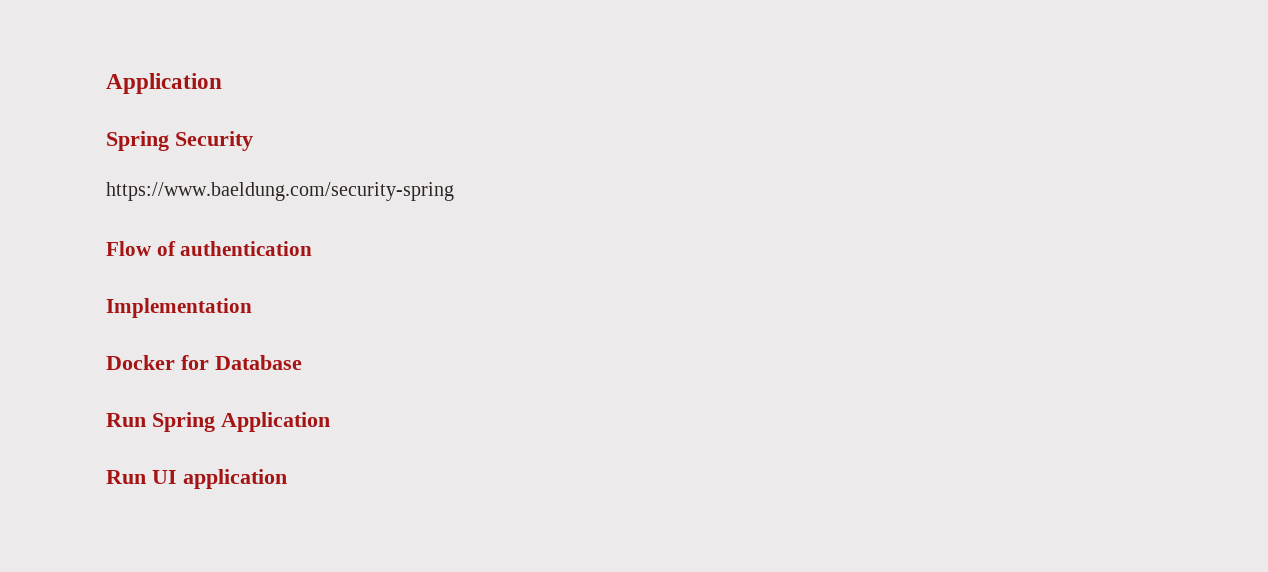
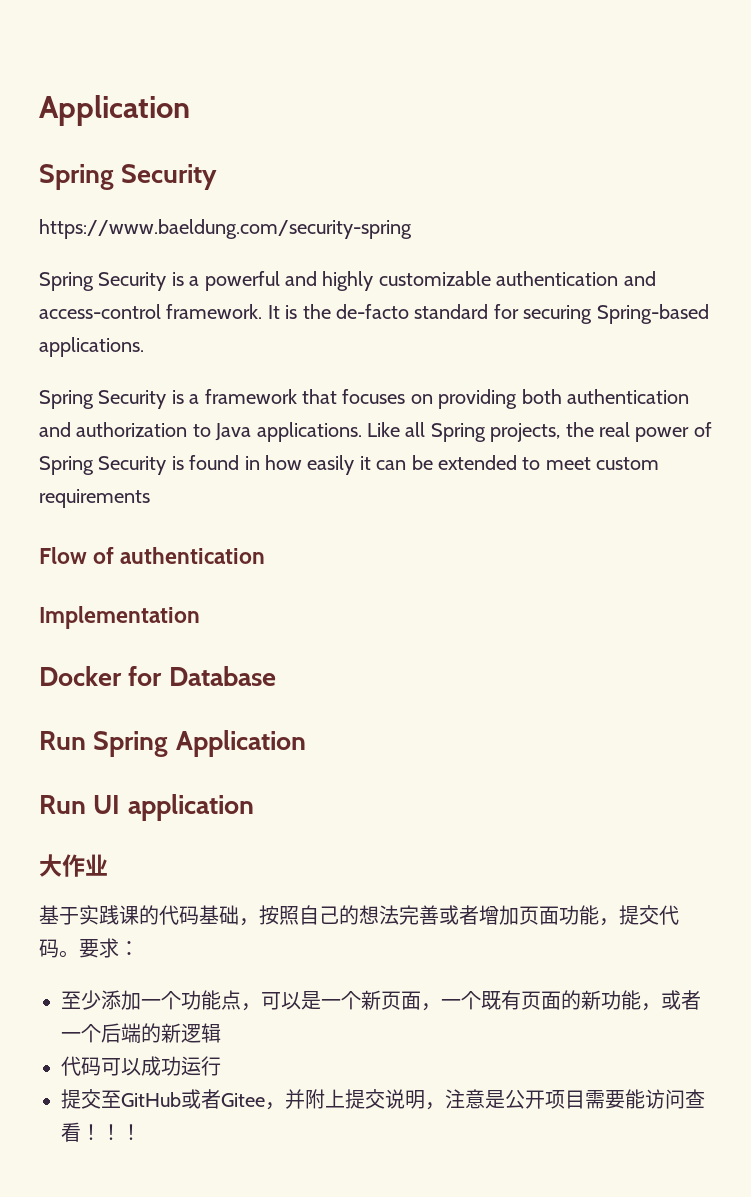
+ Spring Security is a powerful and highly customizable authentication and access-control framework. It is the de-facto standard for securing Spring-based applications.
+ Spring Security is a framework that focuses on providing both authentication and authorization to Java applications. Like all Spring projects, the real power of Spring Security is found in how easily it can be extended to meet custom requirements
+ 大作业
+ 基于实践课的代码基础，按照自己的想法完善或者增加页面功能，提交代码。要求：
+ 至少添加一个功能点，可以是一个新页面，一个既有页面的新功能，或者一个后端的新逻辑
+ 代码可以成功运行
+ 提交至GitHub或者Gitee，并附上提交说明，注意是公开项目需要能访问查看！！！

